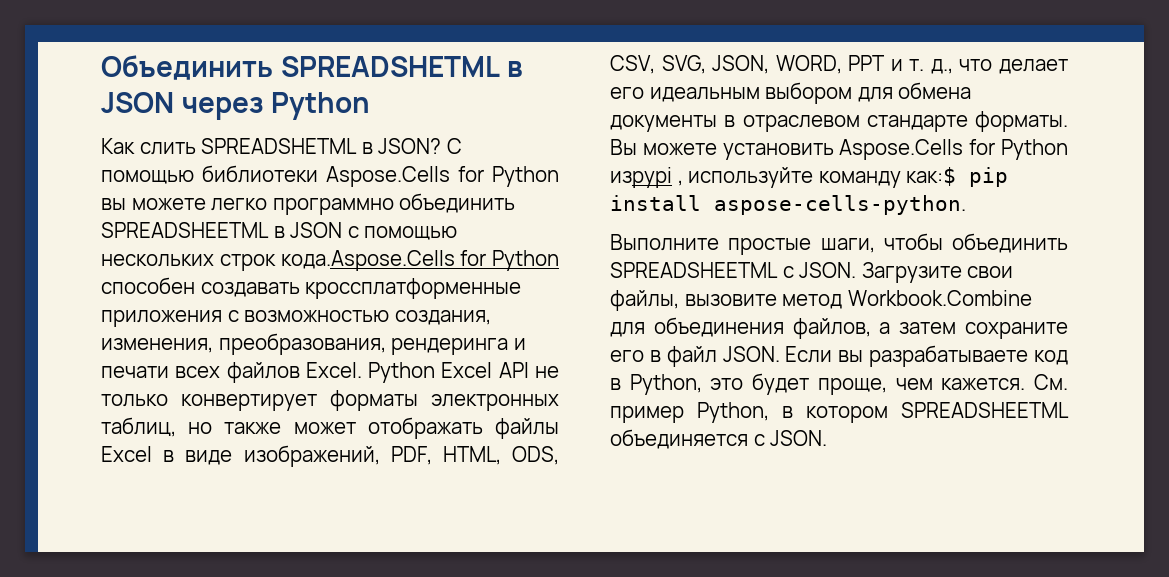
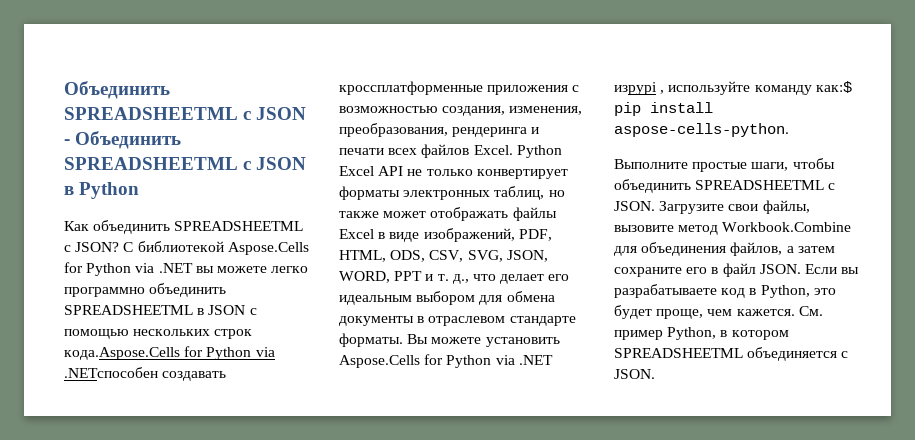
- Объединить SPREADSHETML в JSON через Python
- Как слить SPREADSHETML в JSON? С помощью библиотеки Aspose.Cells for Python вы можете легко программно объединить SPREADSHEETML в JSON с помощью нескольких строк кода.Aspose.Cells for Python способен создавать кроссплатформенные приложения с возможностью создания, изменения, преобразования, рендеринга и печати всех файлов Excel.
+ Объединить SPREADSHEETML с JSON - Объединить SPREADSHEETML с JSON в Python
+ Как объединить SPREADSHEETML с JSON? С библиотекой Aspose.Cells for Python via .NET вы можете легко программно объединить SPREADSHEETML в JSON с помощью нескольких строк кода.Aspose.Cells for Python via .NETспособен создавать кроссплатформенные приложения с возможностью создания, изменения, преобразования, рендеринга и печати всех файлов Excel.
- Вы можете установить Aspose.Cells for Python изpypi , используйте команду как:$ pip install aspose-cells-python.
+ Вы можете установить Aspose.Cells for Python via .NET изpypi , используйте команду как:$ pip install aspose-cells-python.

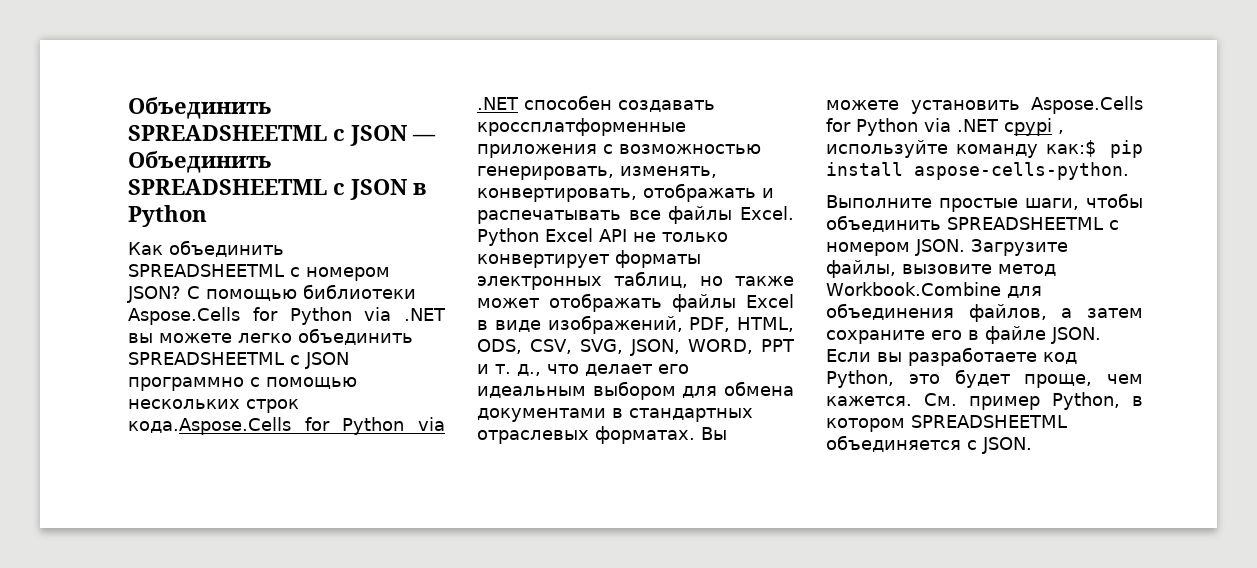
- Объединить SPREADSHEETML с JSON - Объединить SPREADSHEETML с JSON в Python
+ Объединить SPREADSHEETML с JSON — Объединить SPREADSHEETML с JSON в Python
- Как объединить SPREADSHEETML с JSON?
+ Как объединить SPREADSHEETML с номером JSON?
- С библиотекой Aspose.Cells for Python via .NET вы можете легко программно объединить SPREADSHEETML в JSON с помощью нескольких строк кода.Aspose.Cells for Python via .NETспособен создавать кроссплатформенные приложения с возможностью создания, изменения, преобразования, рендеринга и печати всех файлов Excel.
+ С помощью библиотеки Aspose.Cells for Python via .NET вы можете легко объединить SPREADSHEETML с JSON программно с помощью нескольких строк кода.Aspose.Cells for Python via .NET способен создавать кроссплатформенные приложения с возможностью генерировать, изменять, конвертировать, отображать и распечатывать все файлы Excel.
- Python Excel API не только конвертирует форматы электронных таблиц, но также может отображать файлы Excel в виде изображений, PDF, HTML, ODS, CSV, SVG, JSON, WORD, PPT и т. д., что делает его идеальным выбором для обмена документы в отраслевом стандарте форматы.
+ Python Excel API не только конвертирует форматы электронных таблиц, но также может отображать файлы Excel в виде изображений, PDF, HTML, ODS, CSV, SVG, JSON, WORD, PPT и т. д., что делает его идеальным выбором для обмена документами в стандартных отраслевых форматах.
- Вы можете установить Aspose.Cells for Python via .NET изpypi , используйте команду как:$ pip install aspose-cells-python.
+ Вы можете установить Aspose.Cells for Python via .NET сpypi , используйте команду как:$ pip install aspose-cells-python.
- Выполните простые шаги, чтобы объединить SPREADSHEETML с JSON.
+ Выполните простые шаги, чтобы объединить SPREADSHEETML с номером JSON.
- Загрузите свои файлы, вызовите метод Workbook.Combine для объединения файлов, а затем сохраните его в файл JSON.
+ Загрузите файлы, вызовите метод Workbook.Combine для объединения файлов, а затем сохраните его в файле JSON.
- Если вы разрабатываете код в Python, это будет проще, чем кажется.
+ Если вы разработаете код Python, это будет проще, чем кажется.

